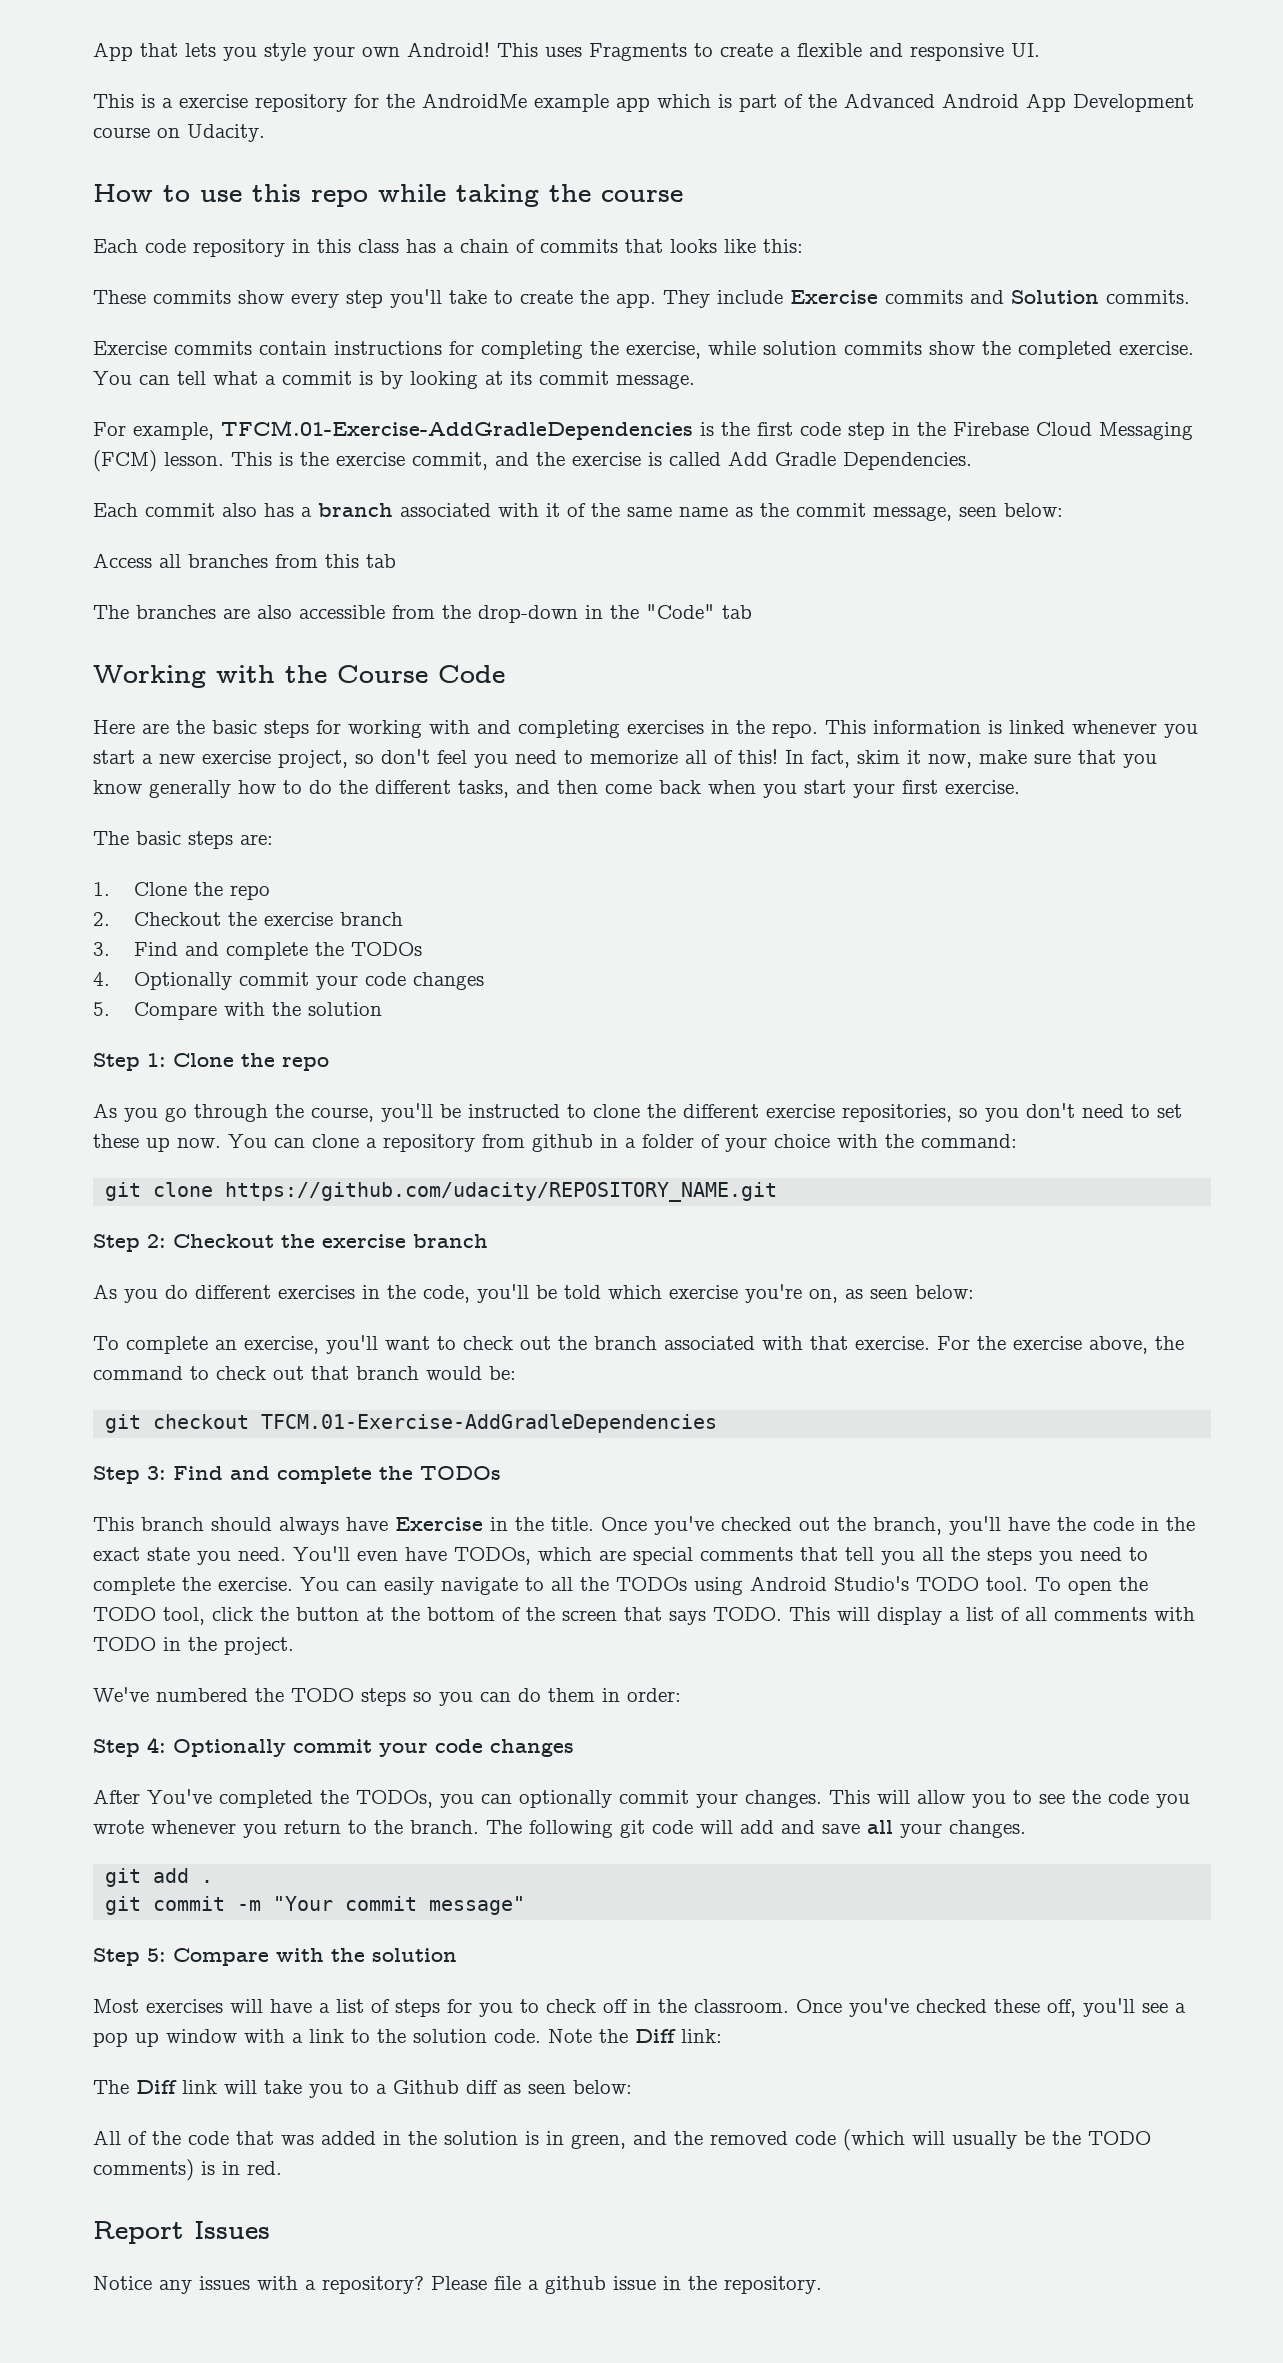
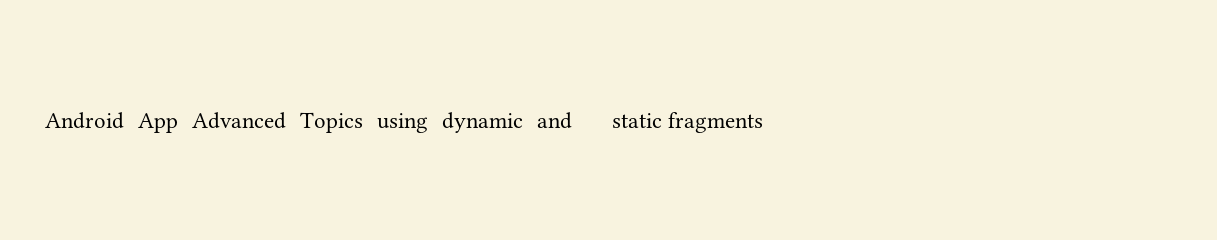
- App that lets you style your own Android! This uses Fragments to create a flexible and responsive UI.
- This is a exercise repository for the AndroidMe example app which is part of the Advanced Android App Development course on Udacity.
- How to use this repo while taking the course
- Each code repository in this class has a chain of commits that looks like this:
- These commits show every step you'll take to create the app. They include Exercise commits and Solution commits.
- Exercise commits contain instructions for completing the exercise, while solution commits show the completed exercise. You can tell what a commit is by looking at its commit message.
- For example, TFCM.01-Exercise-AddGradleDependencies is the first code step in the Firebase Cloud Messaging (FCM) lesson. This is the exercise commit, and the exercise is called Add Gradle Dependencies.
- Each commit also has a branch associated with it of the same name as the commit message, seen below:
- Access all branches from this tab
- The branches are also accessible from the drop-down in the "Code" tab
- Working with the Course Code
- Here are the basic steps for working with and completing exercises in the repo. This information is linked whenever you start a new exercise project, so don't feel you need to memorize all of this! In fact, skim it now, make sure that you know generally how to do the different tasks, and then come back when you start your first exercise.
- The basic steps are:
- 1. Clone the repo
- 2. Checkout the exercise branch
- 3. Find and complete the TODOs
- 4. Optionally commit your code changes
- 5. Compare with the solution
- Step 1: Clone the repo
- As you go through the course, you'll be instructed to clone the different exercise repositories, so you don't need to set these up now. You can clone a repository from github in a folder of your choice with the command:
- git clone https://github.com/udacity/REPOSITORY_NAME.git
- Step 2: Checkout the exercise branch
- As you do different exercises in the code, you'll be told which exercise you're on, as seen below:
- To complete an exercise, you'll want to check out the branch associated with that exercise. For the exercise above, the command to check out that branch would be:
- git checkout TFCM.01-Exercise-AddGradleDependencies
- Step 3: Find and complete the TODOs
- This branch should always have Exercise in the title. Once you've checked out the branch, you'll have the code in the exact state you need. You'll even have TODOs, which are special comments that tell you all the steps you need to complete the exercise. You can easily navigate to all the TODOs using Android Studio's TODO tool. To open the TODO tool, click the button at the bottom of the screen that says TODO. This will display a list of all comments with TODO in the project.
- We've numbered the TODO steps so you can do them in order:
- Step 4: Optionally commit your code changes
- After You've completed the TODOs, you can optionally commit your changes. This will allow you to see the code you wrote whenever you return to the branch. The following git code will add and save all your changes.
- git add .
- git commit -m "Your commit message"
- Step 5: Compare with the solution
- Most exercises will have a list of steps for you to check off in the classroom. Once you've checked these off, you'll see a pop up window with a link to the solution code. Note the Diff link:
- The Diff link will take you to a Github diff as seen below:
- All of the code that was added in the solution is in green, and the removed code (which will usually be the TODO comments) is in red.
- Report Issues
- Notice any issues with a repository? Please file a github issue in the repository.
+ Android App Advanced Topics using dynamic and static fragments

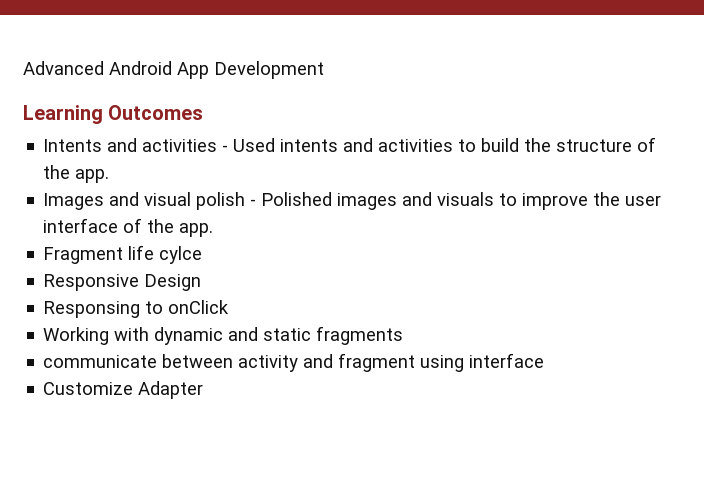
- Android App Advanced Topics using dynamic and static fragments
+ Advanced Android App Development
+ Learning Outcomes
+ Intents and activities - Used intents and activities to build the structure of the app.
+ Images and visual polish - Polished images and visuals to improve the user interface of the app.
+ Fragment life cylce
+ Responsive Design
+ Responsing to onClick
+ Working with dynamic and static fragments
+ communicate between activity and fragment using interface
+ Customize Adapter

